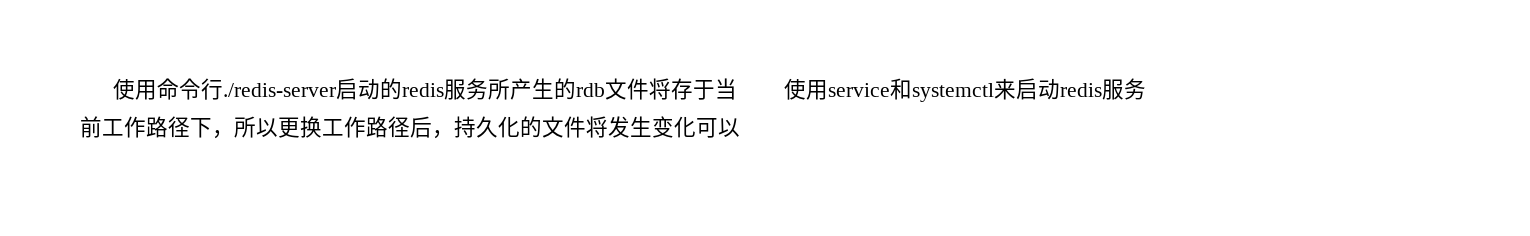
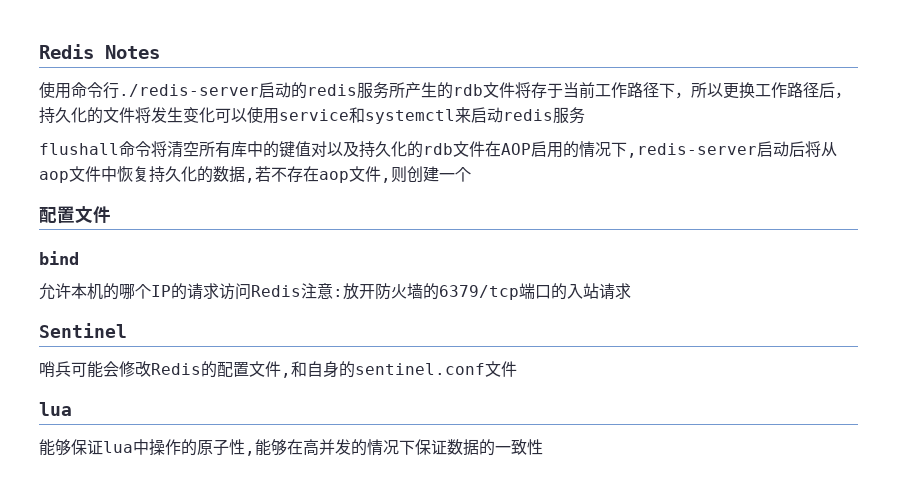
+ Redis Notes
+ flushall命令将清空所有库中的键值对以及持久化的rdb文件在AOP启用的情况下,redis-server启动后将从aop文件中恢复持久化的数据,若不存在aop文件,则创建一个
+ 配置文件
+ bind
+ 允许本机的哪个IP的请求访问Redis注意:放开防火墙的6379/tcp端口的入站请求
+ Sentinel
+ 哨兵可能会修改Redis的配置文件,和自身的sentinel.conf文件
+ lua
+ 能够保证lua中操作的原子性,能够在高并发的情况下保证数据的一致性

